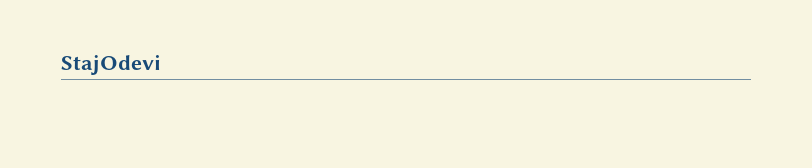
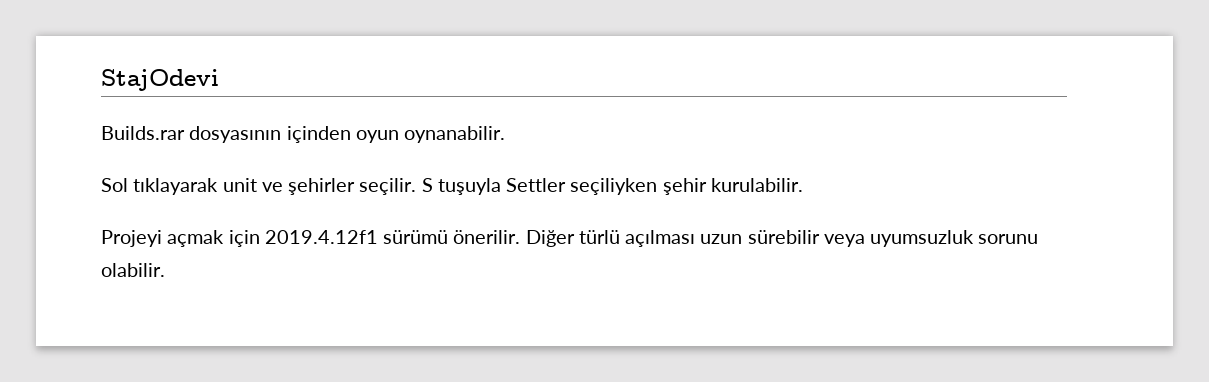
+ Builds.rar dosyasının içinden oyun oynanabilir.
+ Sol tıklayarak unit ve şehirler seçilir. S tuşuyla Settler seçiliyken şehir kurulabilir.
+ Projeyi açmak için 2019.4.12f1 sürümü önerilir. Diğer türlü açılması uzun sürebilir veya uyumsuzluk sorunu olabilir.

